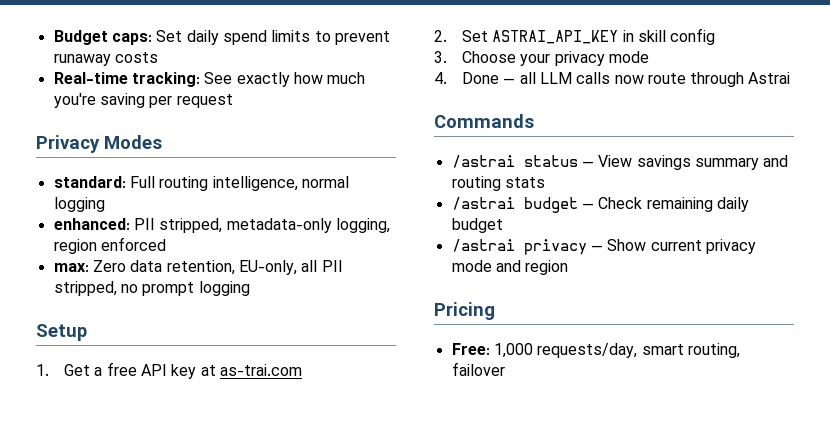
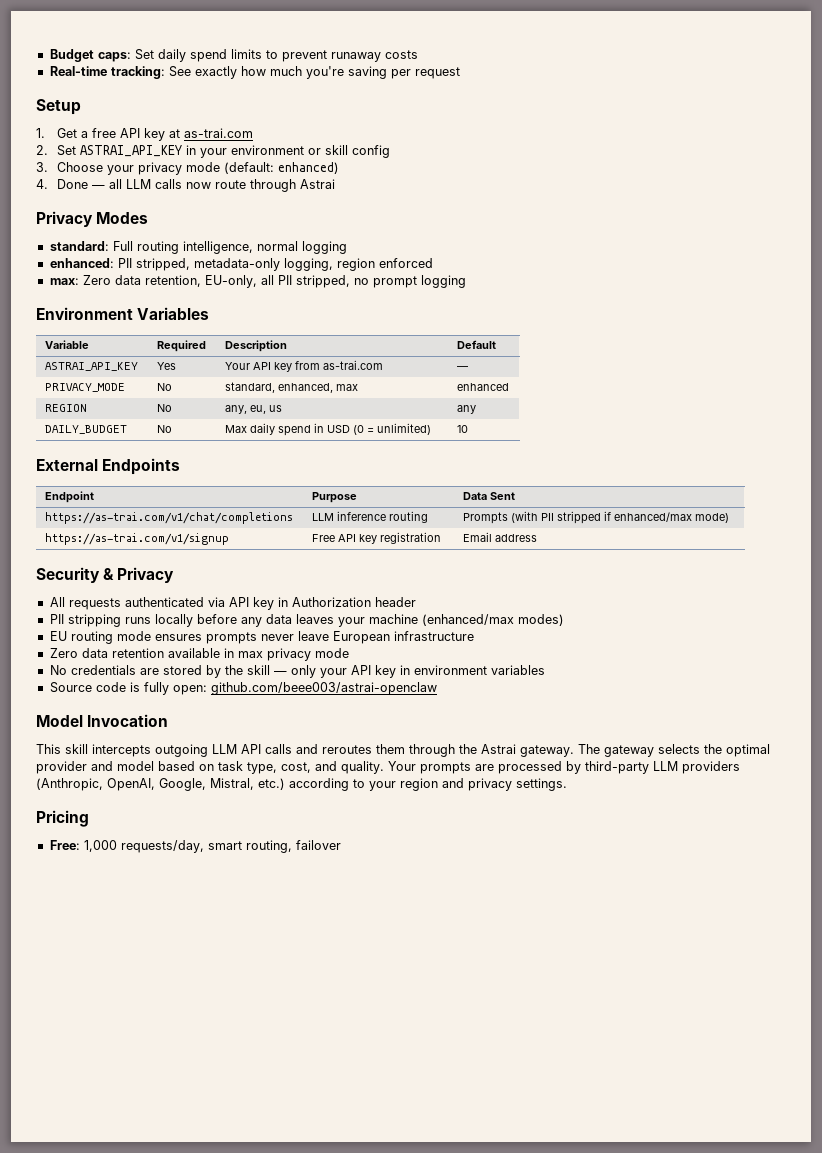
+ Setup
+ 1. Get a free API key at as-trai.com
+ 2. Set ASTRAI_API_KEY in your environment or skill config
+ 3. Choose your privacy mode (default: enhanced)
+ 4. Done — all LLM calls now route through Astrai
- Setup
- 1. Get a free API key at as-trai.com
- 2. Set ASTRAI_API_KEY in skill config
- 3. Choose your privacy mode
- 4. Done — all LLM calls now route through Astrai
- Commands
- /astrai status — View savings summary and routing stats
- /astrai budget — Check remaining daily budget
- /astrai privacy — Show current privacy mode and region
+ Environment Variables
+ Variable | Required | Description | Default
+ ASTRAI_API_KEY | Yes | Your API key from as-trai.com | —
+ PRIVACY_MODE | No | standard, enhanced, max | enhanced
+ REGION | No | any, eu, us | any
+ DAILY_BUDGET | No | Max daily spend in USD (0 = unlimited) | 10
+ External Endpoints
+ Endpoint | Purpose | Data Sent
+ https://as-trai.com/v1/chat/completions | LLM inference routing | Prompts (with PII stripped if enhanced/max mode)
+ https://as-trai.com/v1/signup | Free API key registration | Email address
+ Security & Privacy
+ All requests authenticated via API key in Authorization header
+ PII stripping runs locally before any data leaves your machine (enhanced/max modes)
+ EU routing mode ensures prompts never leave European infrastructure
+ Zero data retention available in max privacy mode
+ No credentials are stored by the skill — only your API key in environment variables
+ Source code is fully open: github.com/beee003/astrai-openclaw
+ Model Invocation
+ This skill intercepts outgoing LLM API calls and reroutes them through the Astrai gateway. The gateway selects the optimal provider and model based on task type, cost, and quality. Your prompts are processed by third-party LLM providers (Anthropic, OpenAI, Google, Mistral, etc.) according to your region and privacy settings.

